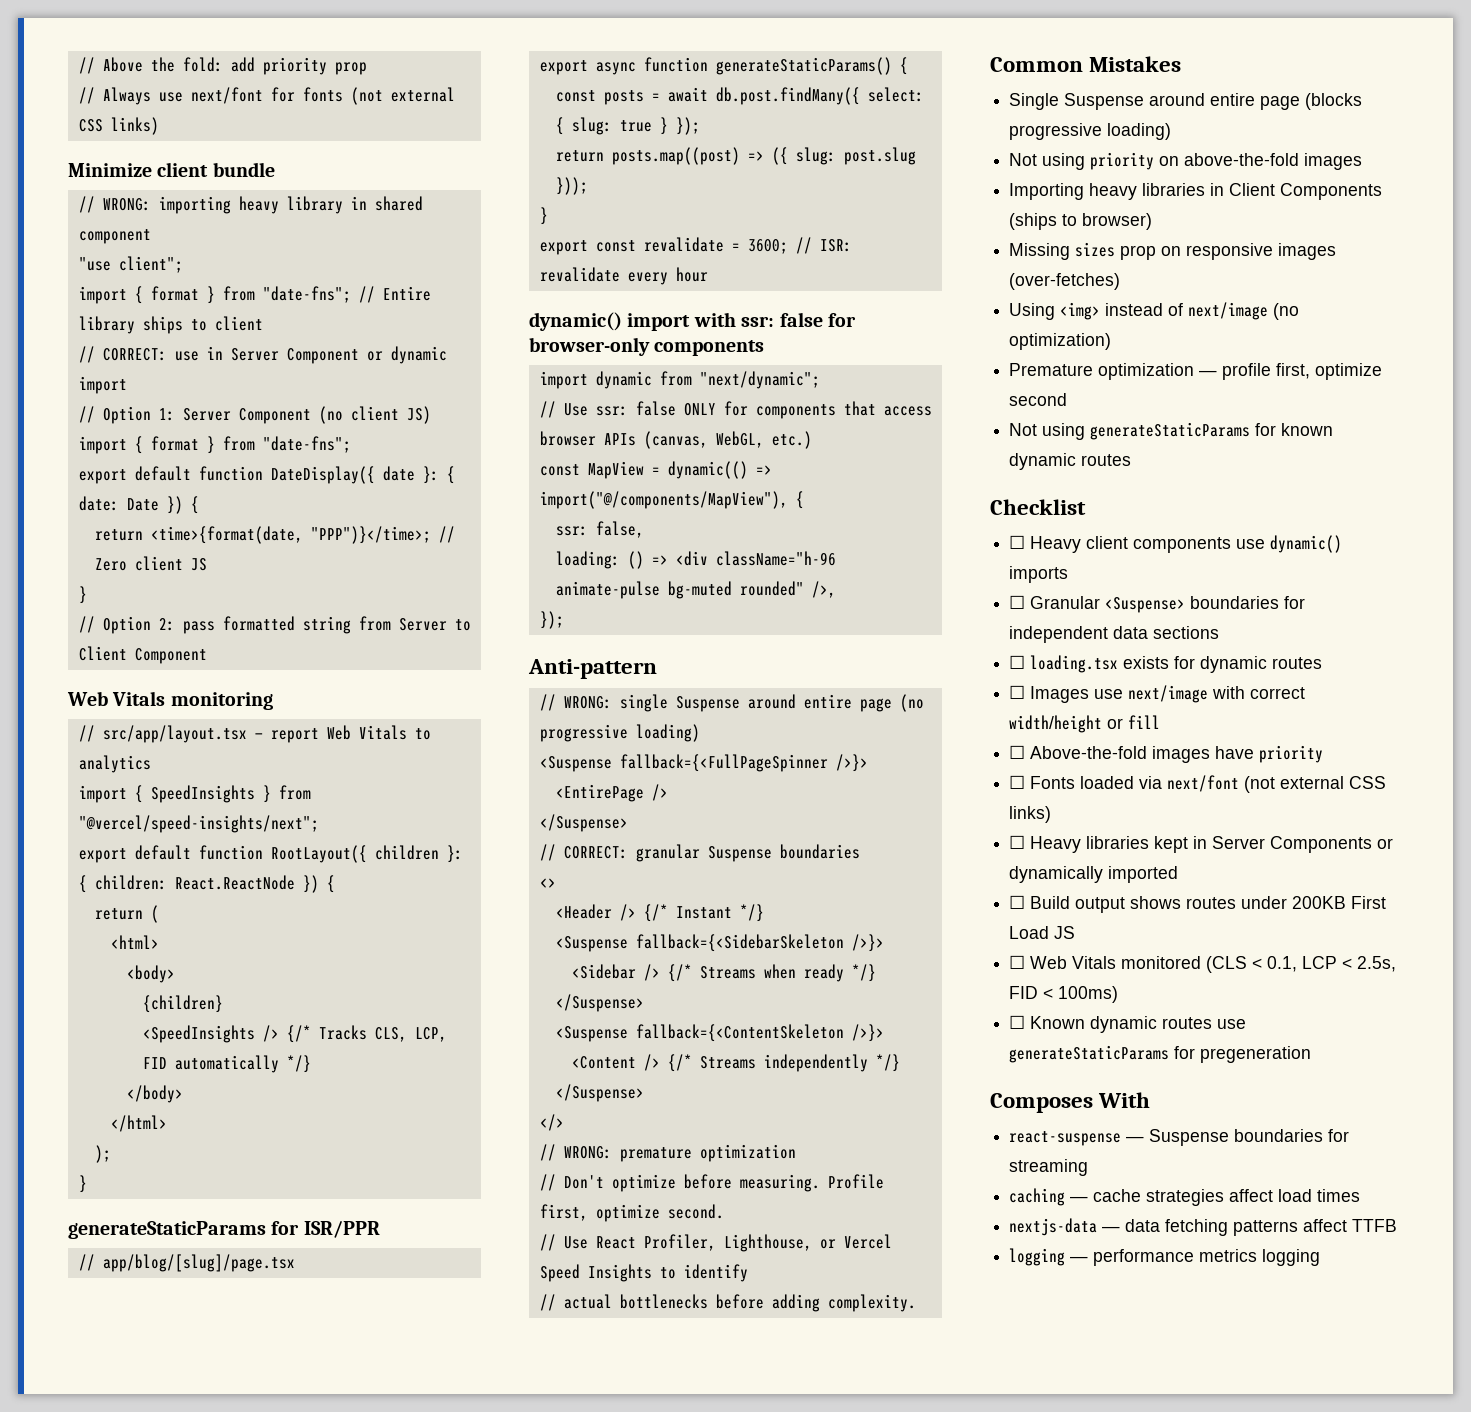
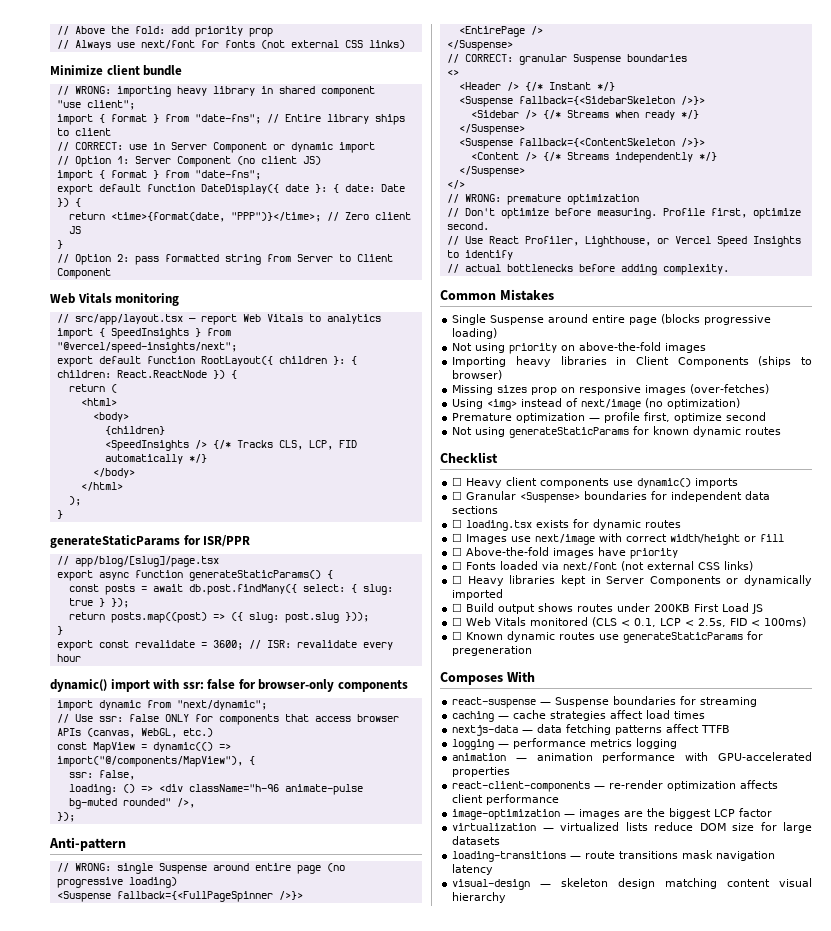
+ animation — animation performance with GPU-accelerated properties
+ react-client-components — re-render optimization affects client performance
+ image-optimization — images are the biggest LCP factor
+ virtualization — virtualized lists reduce DOM size for large datasets
+ loading-transitions — route transitions mask navigation latency
+ visual-design — skeleton design matching content visual hierarchy

